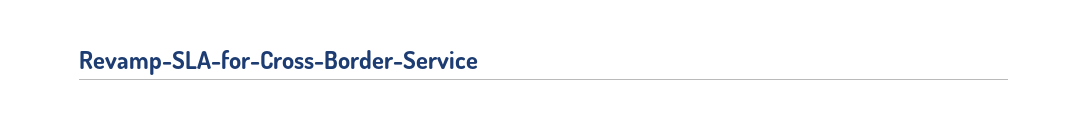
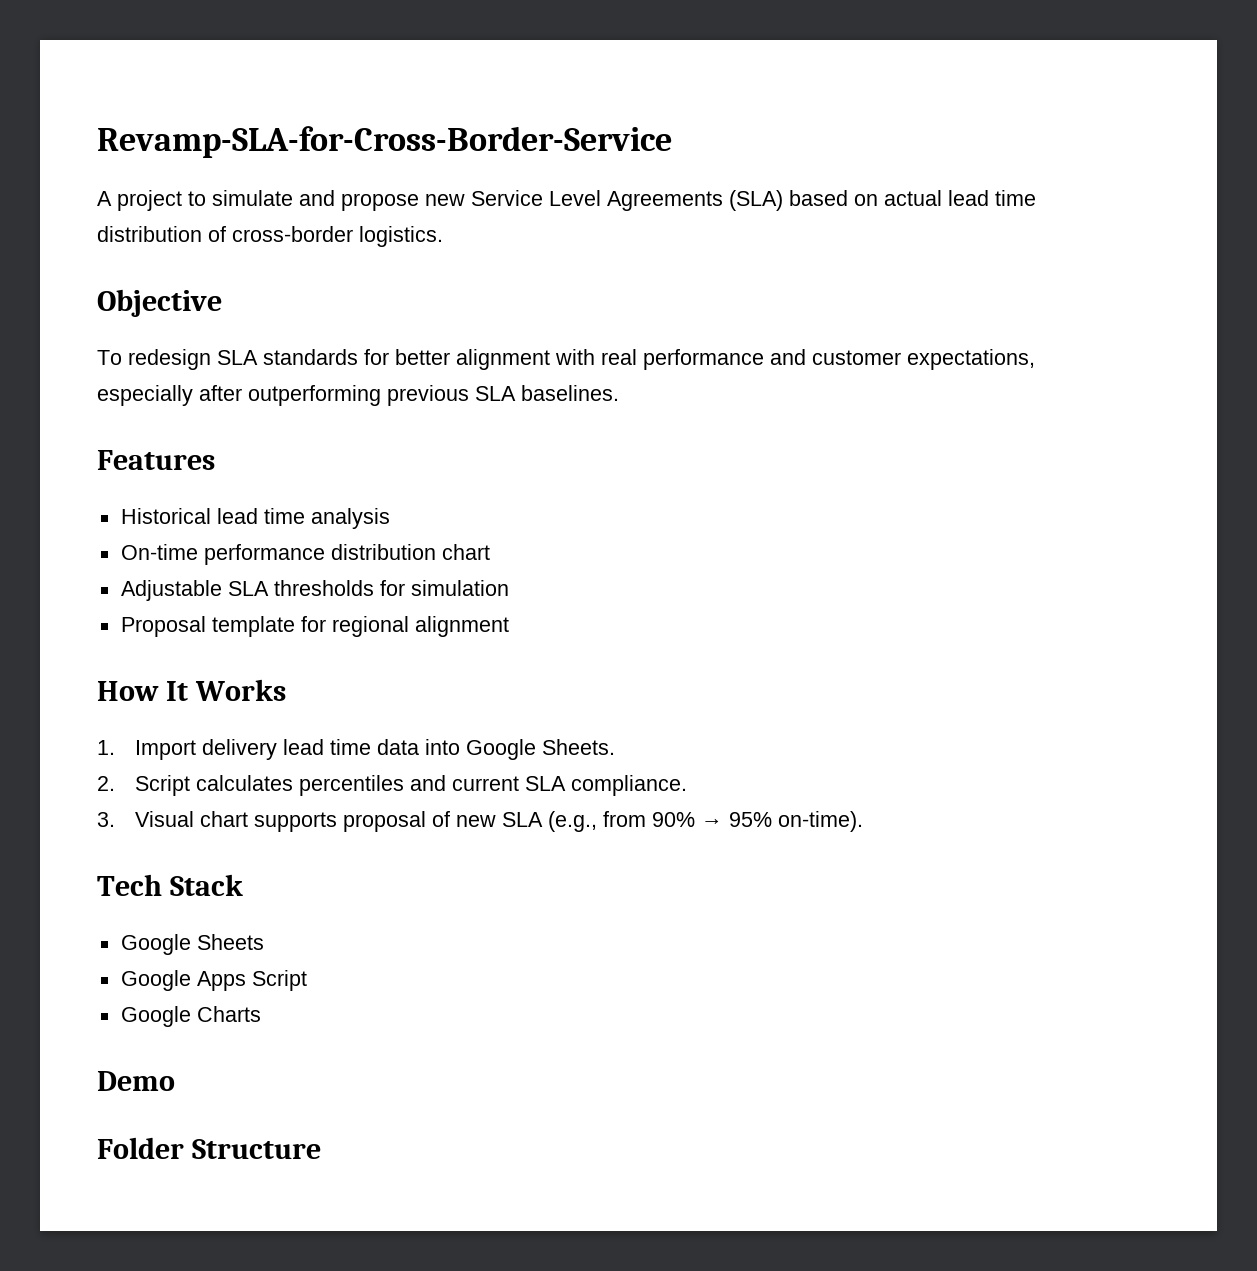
+ A project to simulate and propose new Service Level Agreements (SLA) based on actual lead time distribution of cross-border logistics.
+ Objective
+ To redesign SLA standards for better alignment with real performance and customer expectations, especially after outperforming previous SLA baselines.
+ Features
+ Historical lead time analysis
+ On-time performance distribution chart
+ Adjustable SLA thresholds for simulation
+ Proposal template for regional alignment
+ How It Works
+ 1. Import delivery lead time data into Google Sheets.
+ 2. Script calculates percentiles and current SLA compliance.
+ 3. Visual chart supports proposal of new SLA (e.g., from 90% → 95% on-time).
+ Tech Stack
+ Google Sheets
+ Google Apps Script
+ Google Charts
+ Demo
+ Folder Structure

